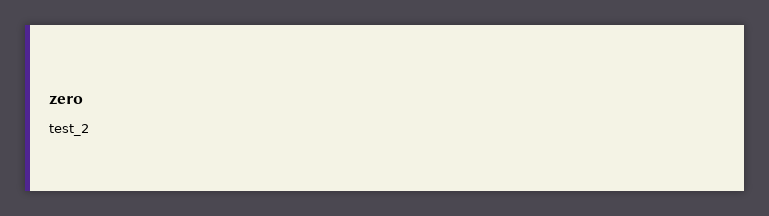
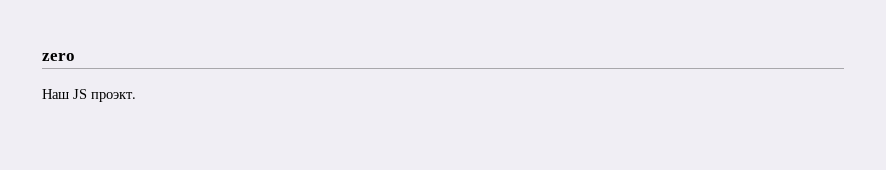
- test_2
+ Наш JS проэкт.

